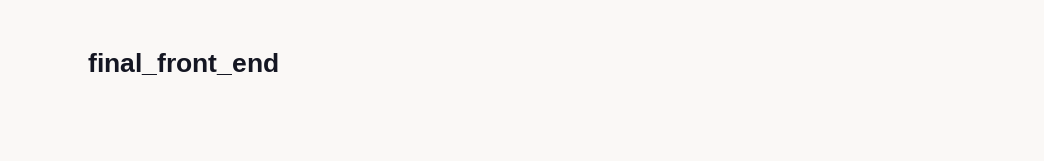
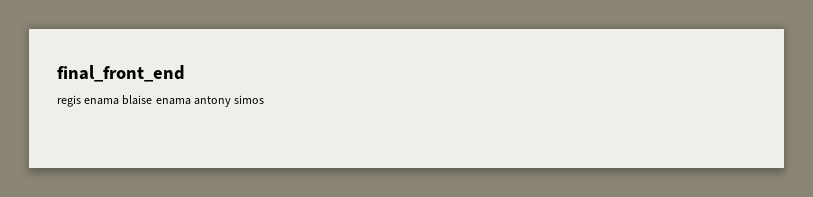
+ regis enama blaise enama antony simos

